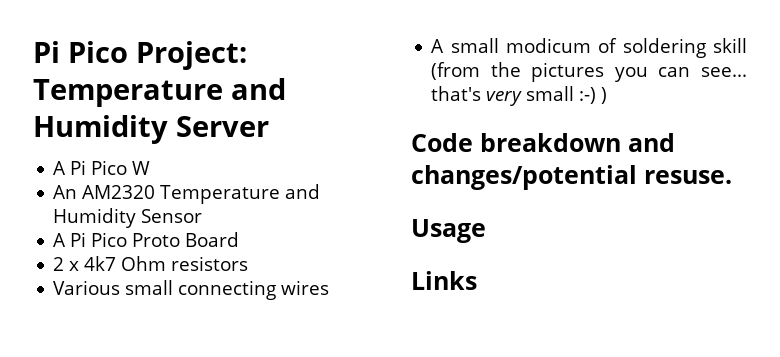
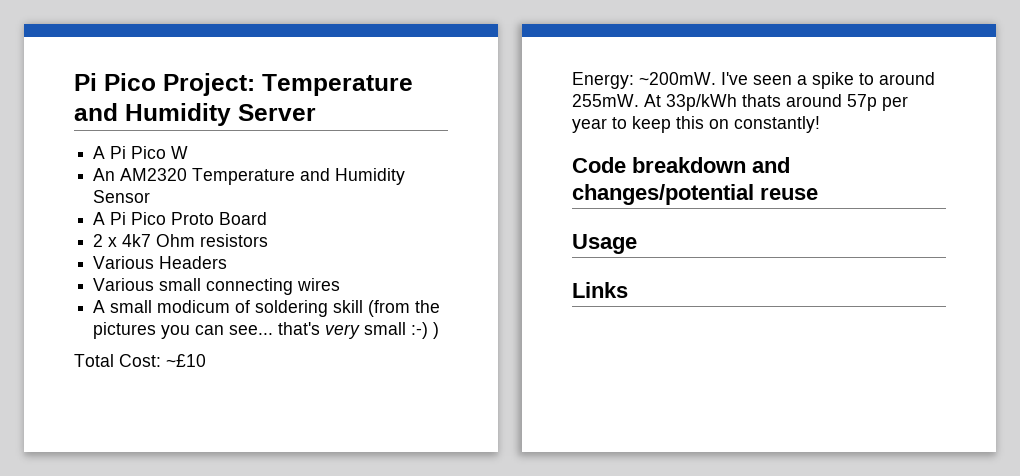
+ Various Headers
+ Total Cost: ~£10
+ Energy: ~200mW. I've seen a spike to around 255mW. At 33p/kWh thats around 57p per year to keep this on constantly!
- Code breakdown and changes/potential resuse.
+ Code breakdown and changes/potential reuse

